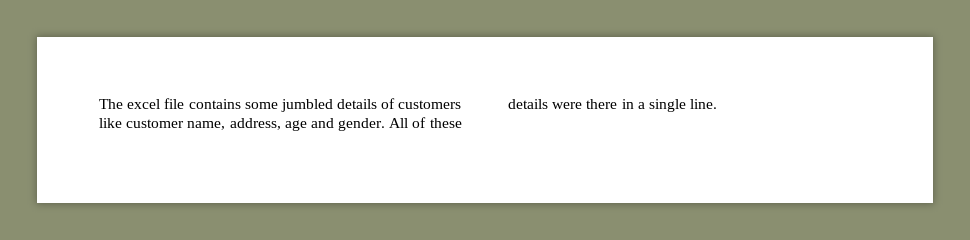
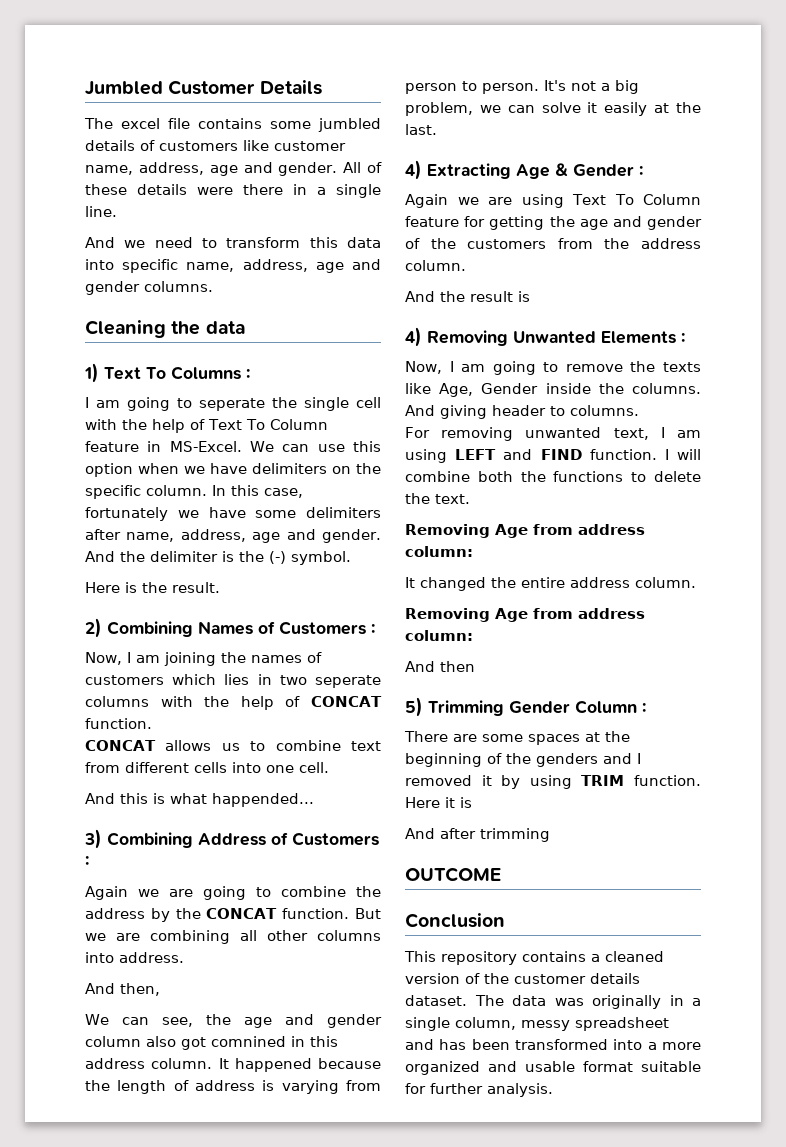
+ Jumbled Customer Details
+ And we need to transform this data into specific name, address, age and gender columns.
+ Cleaning the data
+ 1) Text To Columns :
+ I am going to seperate the single cell with the help of Text To Column feature in MS-Excel. We can use this option when we have delimiters on the specific column. In this case, fortunately we have some delimiters after name, address, age and gender. And the delimiter is the (-) symbol.
+ Here is the result.
+ 2) Combining Names of Customers :
+ Now, I am joining the names of customers which lies in two seperate columns with the help of CONCAT function.
+ CONCAT allows us to combine text from different cells into one cell.
+ And this is what happended...
+ 3) Combining Address of Customers :
+ Again we are going to combine the address by the CONCAT function. But we are combining all other columns into address.
+ And then,
+ We can see, the age and gender column also got comnined in this address column. It happened because the length of address is varying from person to person. It's not a big problem, we can solve it easily at the last.
+ 4) Extracting Age & Gender :
+ Again we are using Text To Column feature for getting the age and gender of the customers from the address column.
+ And the result is
+ 4) Removing Unwanted Elements :
+ Now, I am going to remove the texts like Age, Gender inside the columns. And giving header to columns.
+ For removing unwanted text, I am using LEFT and FIND function. I will combine both the functions to delete the text.
+ Removing Age from address column:
+ It changed the entire address column.
+ Removing Age from address column:
+ And then
+ 5) Trimming Gender Column :
+ There are some spaces at the beginning of the genders and I removed it by using TRIM function. Here it is
+ And after trimming
+ OUTCOME
+ Conclusion
+ This repository contains a cleaned version of the customer details dataset. The data was originally in a single column, messy spreadsheet and has been transformed into a more organized and usable format suitable for further analysis.

